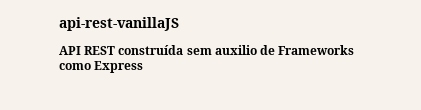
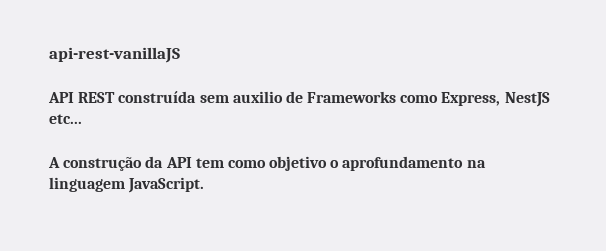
- API REST construída sem auxilio de Frameworks como Express
+ API REST construída sem auxilio de Frameworks como Express, NestJS etc...
+ A construção da API tem como objetivo o aprofundamento na linguagem JavaScript.

